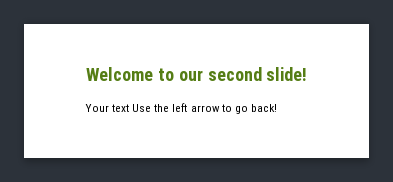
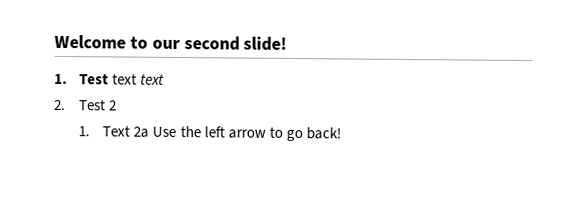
- Your text Use the left arrow to go back!
+ 1. Test text text
+ 2. Test 2
+ 1. Text 2a Use the left arrow to go back!

